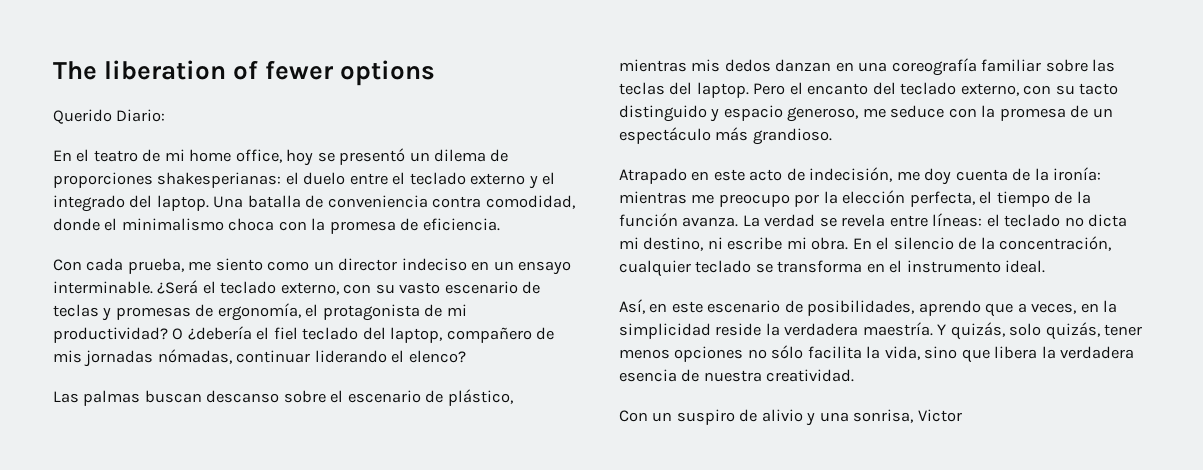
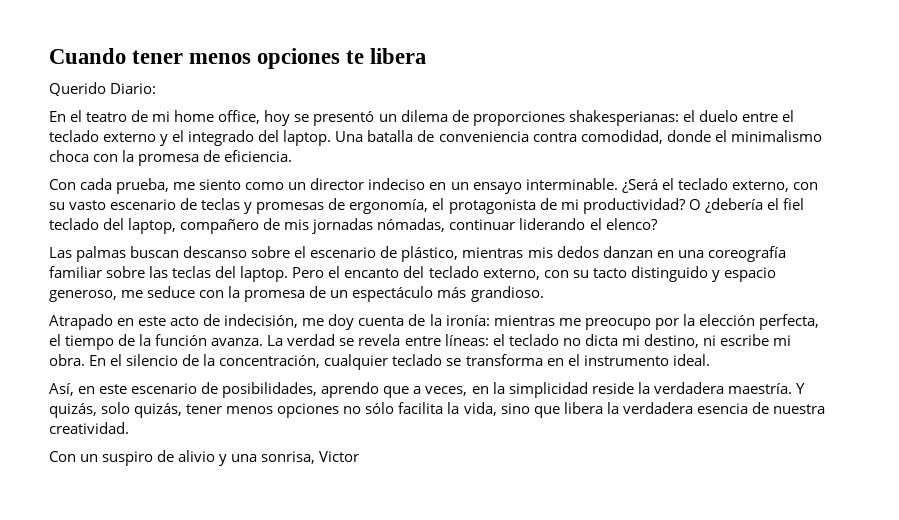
- The liberation of fewer options
+ Cuando tener menos opciones te libera

